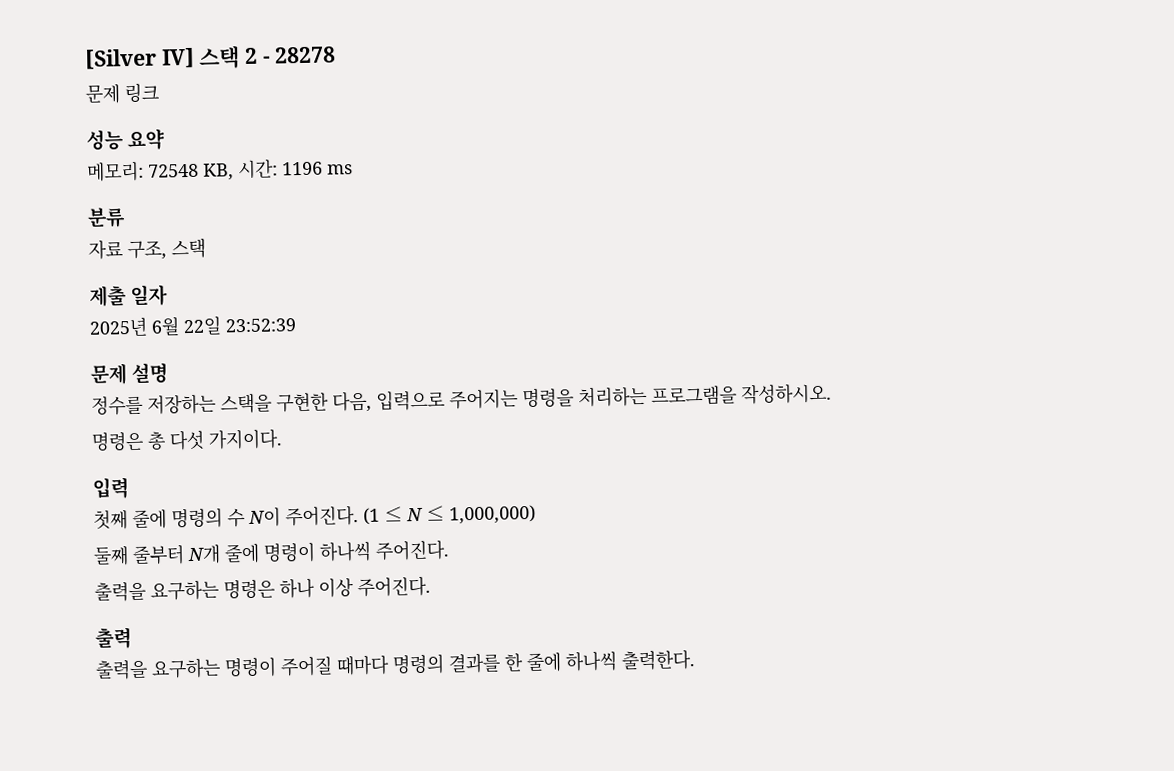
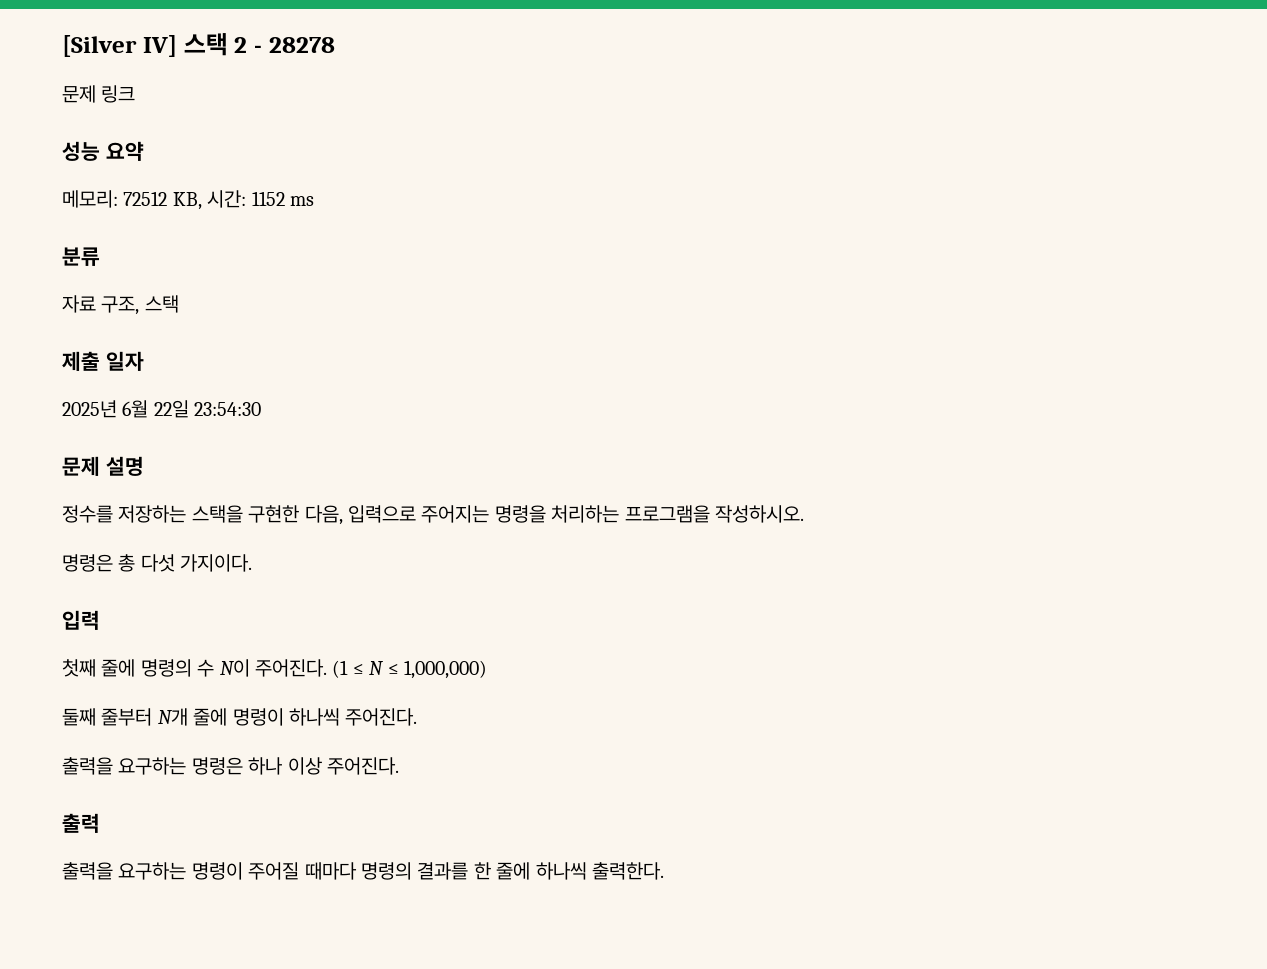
- 메모리: 72548 KB, 시간: 1196 ms
+ 메모리: 72512 KB, 시간: 1152 ms
- 2025년 6월 22일 23:52:39
+ 2025년 6월 22일 23:54:30

